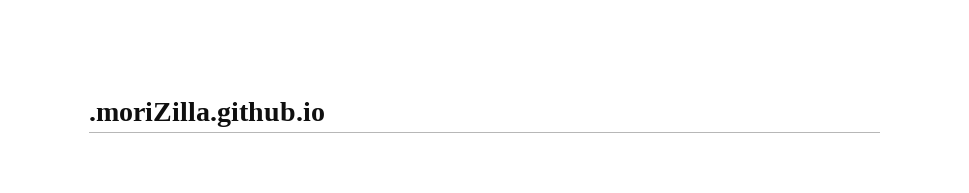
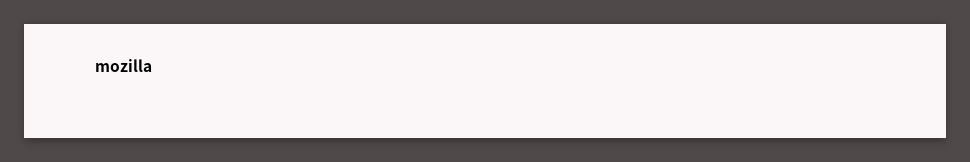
- .moriZilla.github.io
+ mozilla

